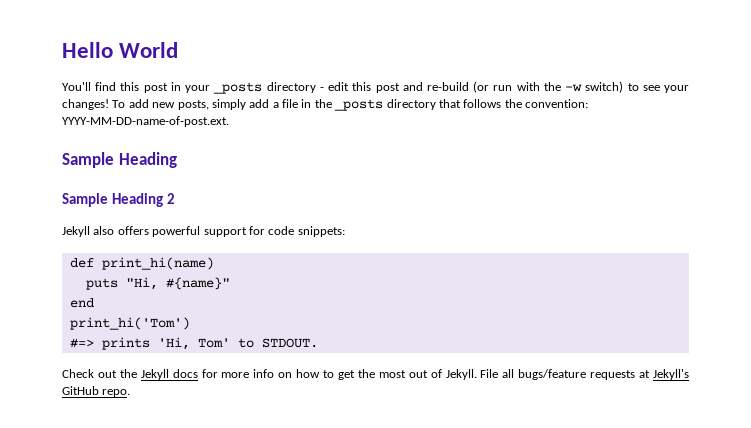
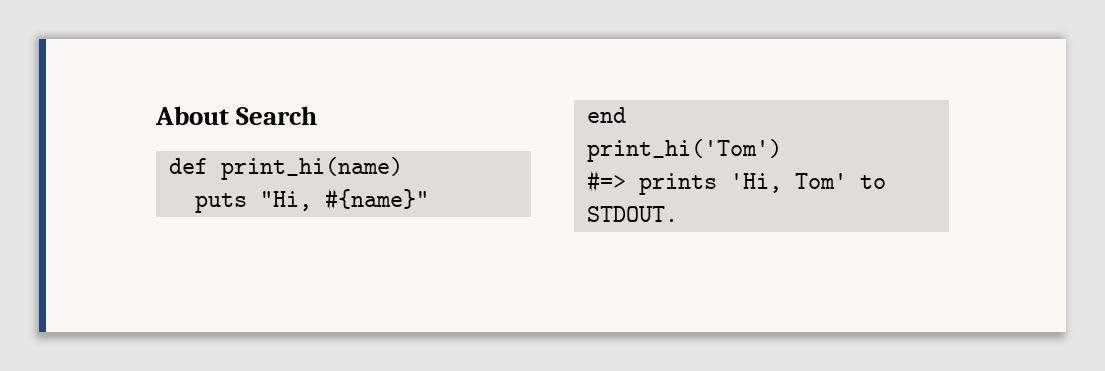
- Hello World
- You'll find this post in your _posts directory - edit this post and re-build (or run with the -w switch) to see your changes! To add new posts, simply add a file in the _posts directory that follows the convention: YYYY-MM-DD-name-of-post.ext.
- Sample Heading
- Sample Heading 2
- Jekyll also offers powerful support for code snippets:
+ About Search
- Check out the Jekyll docs for more info on how to get the most out of Jekyll. File all bugs/feature requests at Jekyll's GitHub repo.

